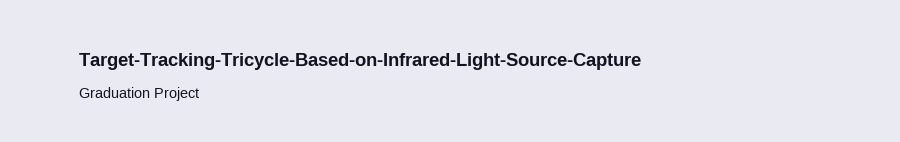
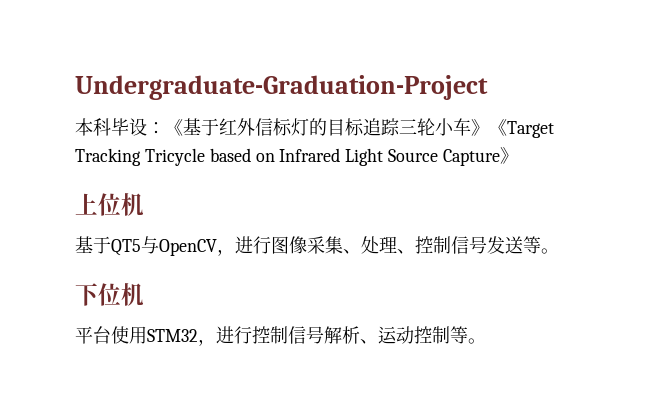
- Target-Tracking-Tricycle-Based-on-Infrared-Light-Source-Capture
- Graduation Project
+ Undergraduate-Graduation-Project
+ 本科毕设：《基于红外信标灯的目标追踪三轮小车》《Target Tracking Tricycle based on Infrared Light Source Capture》
+ 上位机
+ 基于QT5与OpenCV，进行图像采集、处理、控制信号发送等。
+ 下位机
+ 平台使用STM32，进行控制信号解析、运动控制等。

